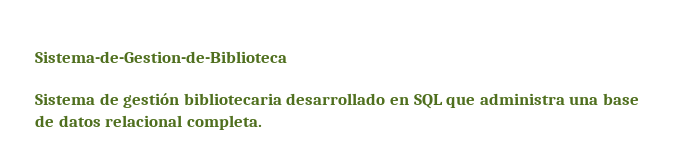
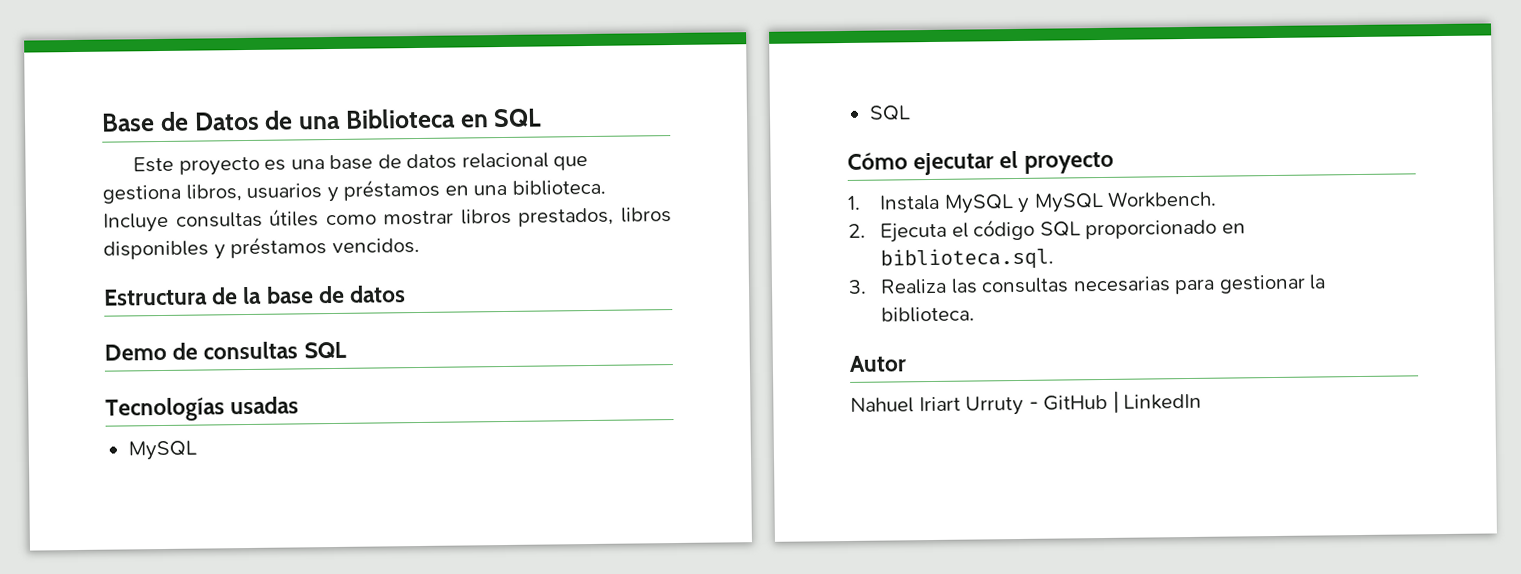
- Sistema-de-Gestion-de-Biblioteca
- Sistema de gestión bibliotecaria desarrollado en SQL que administra una base de datos relacional completa.
+ Base de Datos de una Biblioteca en SQL
+ Este proyecto es una base de datos relacional que gestiona libros, usuarios y préstamos en una biblioteca. Incluye consultas útiles como mostrar libros prestados, libros disponibles y préstamos vencidos.
+ Estructura de la base de datos
+ Demo de consultas SQL
+ Tecnologías usadas
+ MySQL
+ SQL
+ Cómo ejecutar el proyecto
+ 1. Instala MySQL y MySQL Workbench.
+ 2. Ejecuta el código SQL proporcionado en biblioteca.sql.
+ 3. Realiza las consultas necesarias para gestionar la biblioteca.
+ Autor
+ Nahuel Iriart Urruty - GitHub | LinkedIn

